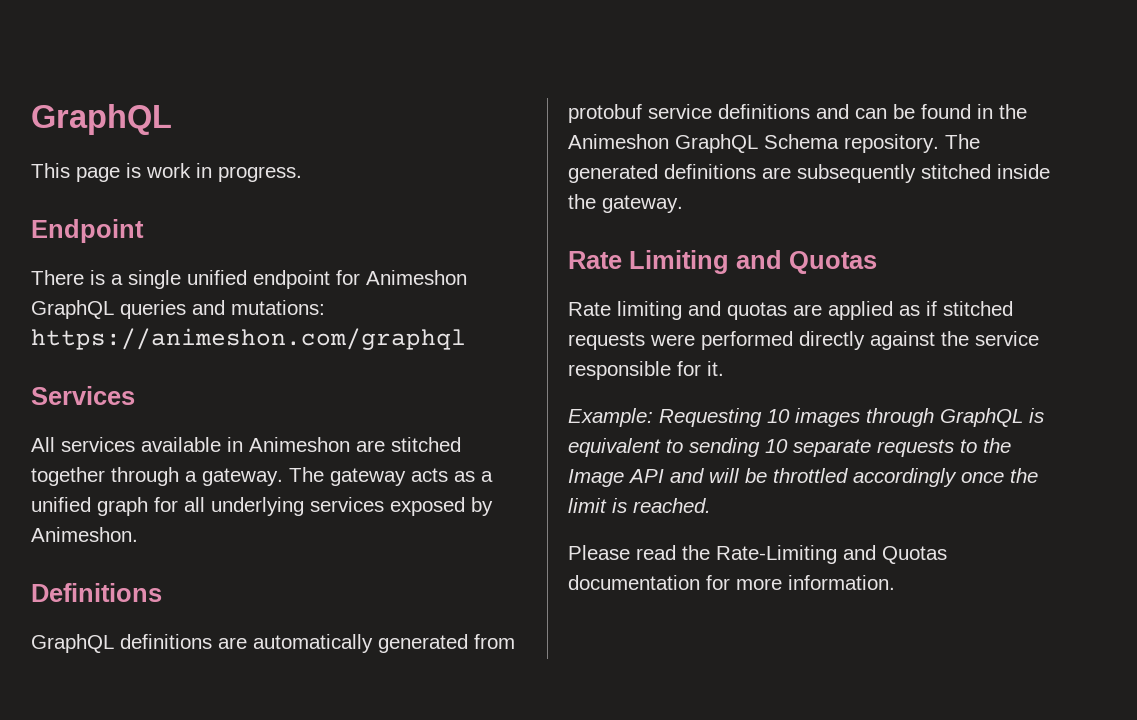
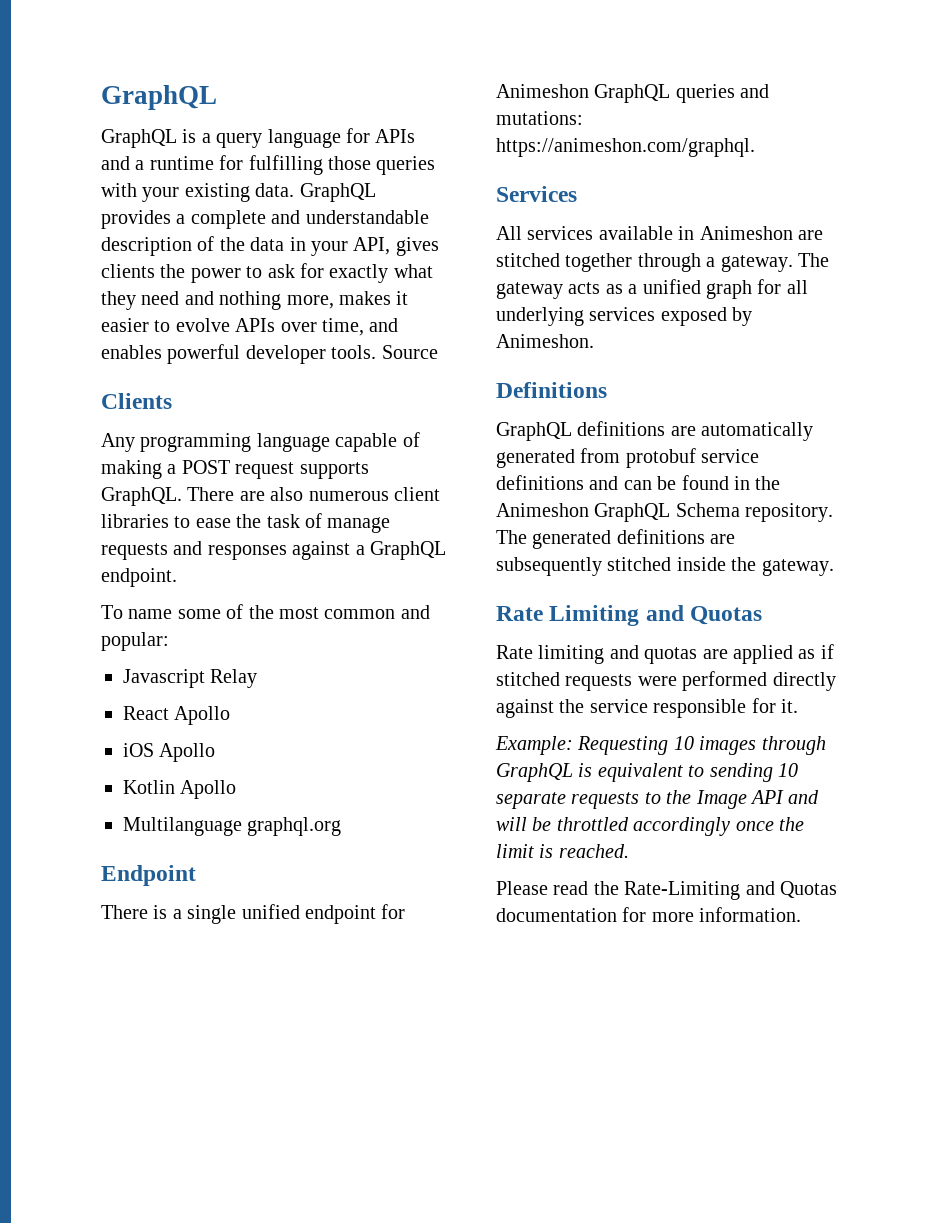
- This page is work in progress.
+ GraphQL is a query language for APIs and a runtime for fulfilling those queries with your existing data. GraphQL provides a complete and understandable description of the data in your API, gives clients the power to ask for exactly what they need and nothing more, makes it easier to evolve APIs over time, and enables powerful developer tools. Source
+ Clients
+ Any programming language capable of making a POST request supports GraphQL. There are also numerous client libraries to ease the task of manage requests and responses against a GraphQL endpoint.
+ To name some of the most common and popular:
+ Javascript Relay
+ React Apollo
+ iOS Apollo
+ Kotlin Apollo
+ Multilanguage graphql.org
- There is a single unified endpoint for Animeshon GraphQL queries and mutations: https://animeshon.com/graphql
+ There is a single unified endpoint for Animeshon GraphQL queries and mutations: https://animeshon.com/graphql.

